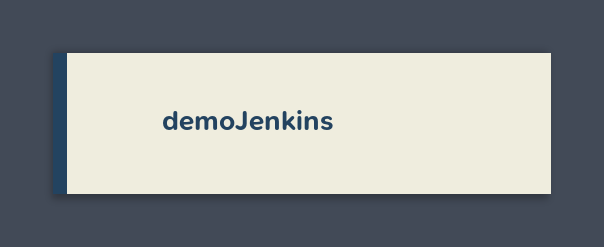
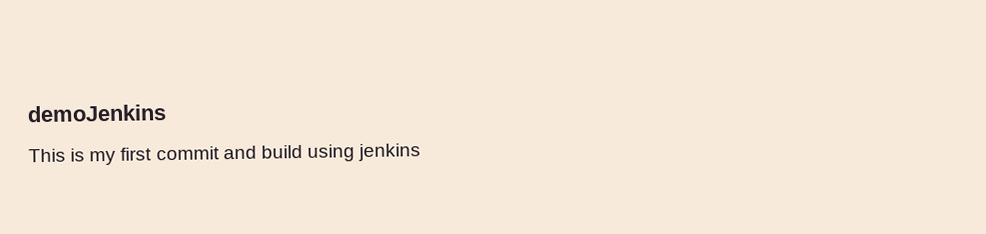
+ This is my first commit and build using jenkins

